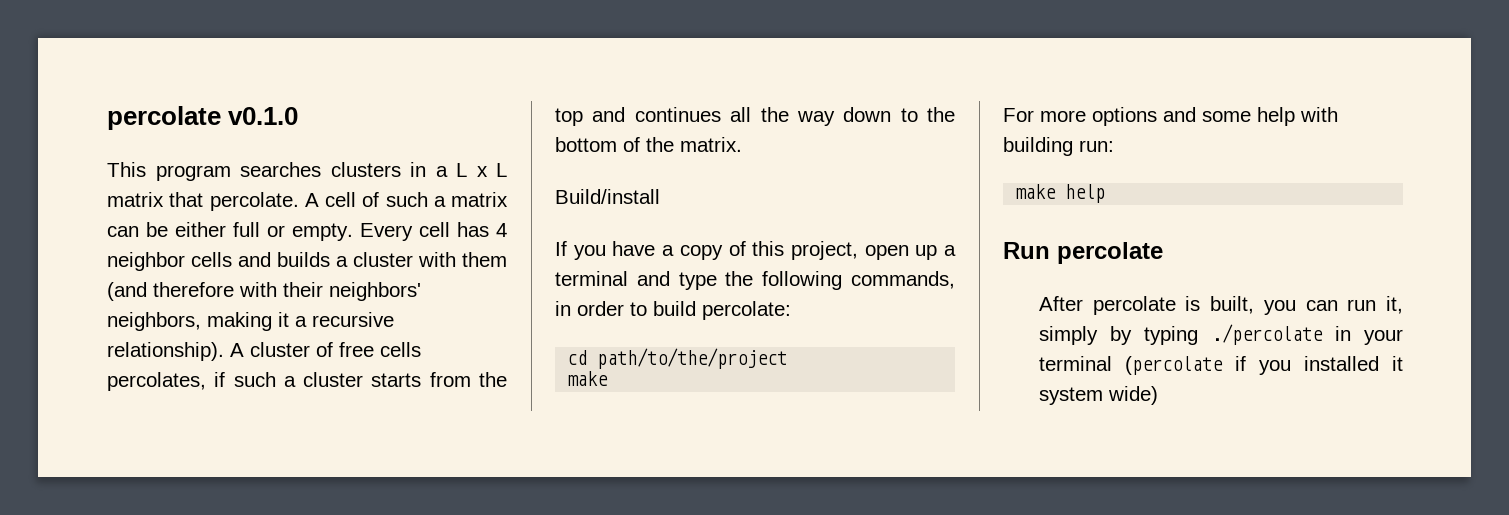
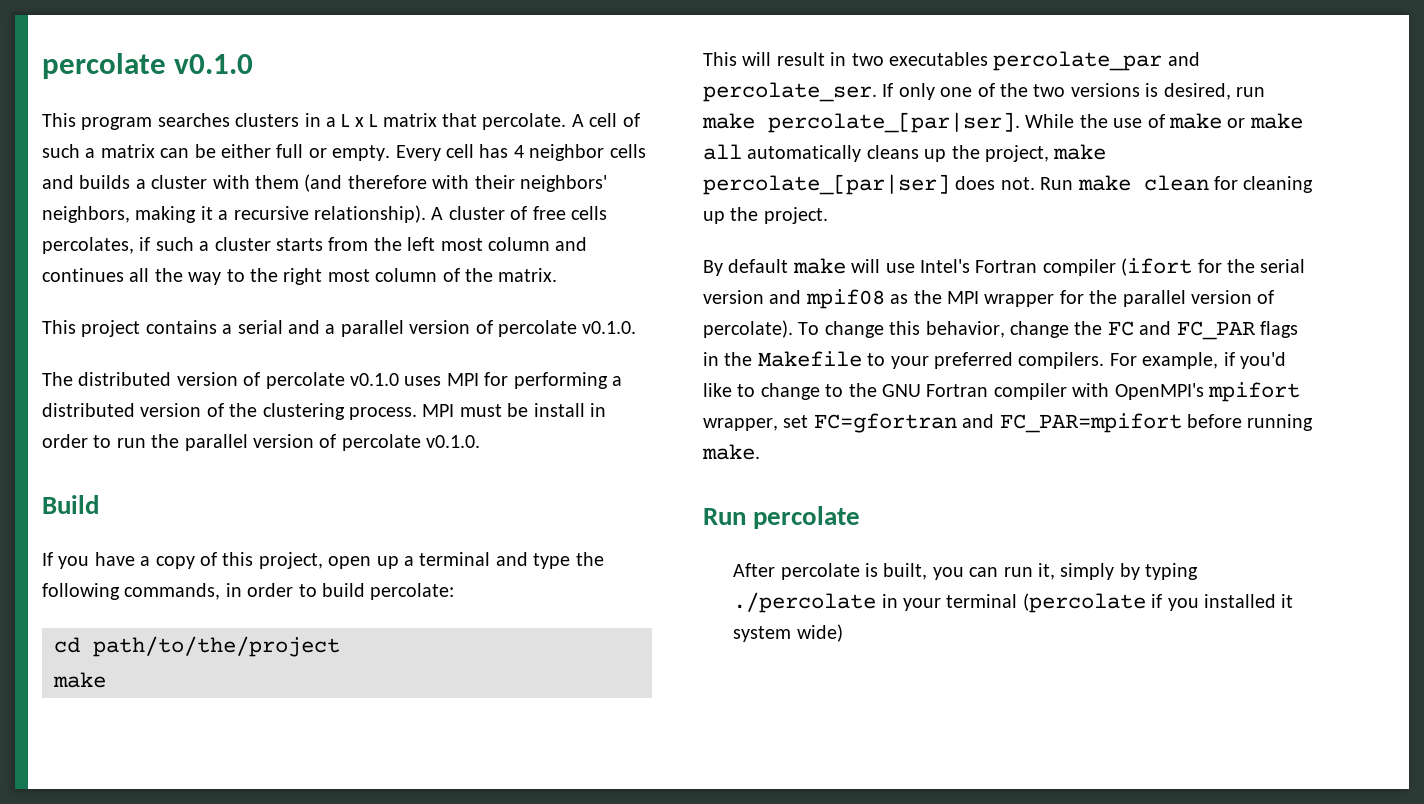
- A cluster of free cells percolates, if such a cluster starts from the top and continues all the way down to the bottom of the matrix.
+ A cluster of free cells percolates, if such a cluster starts from the left most column and continues all the way to the right most column of the matrix.
- Build/install
+ This project contains a serial and a parallel version of percolate v0.1.0.
+ The distributed version of percolate v0.1.0 uses MPI for performing a distributed version of the clustering process. MPI must be install in order to run the parallel version of percolate v0.1.0.
+ Build
- For more options and some help with building run:
- make help
+ This will result in two executables percolate_par and percolate_ser. If only one of the two versions is desired, run make percolate_[par|ser]. While the use of make or make all automatically cleans up the project, make percolate_[par|ser] does not. Run make clean for cleaning up the project.
+ By default make will use Intel's Fortran compiler (ifort for the serial version and mpif08 as the MPI wrapper for the parallel version of percolate). To change this behavior, change the FC and FC_PAR flags in the Makefile to your preferred compilers. For example, if you'd like to change to the GNU Fortran compiler with OpenMPI's mpifort wrapper, set FC=gfortran and FC_PAR=mpifort before running make.

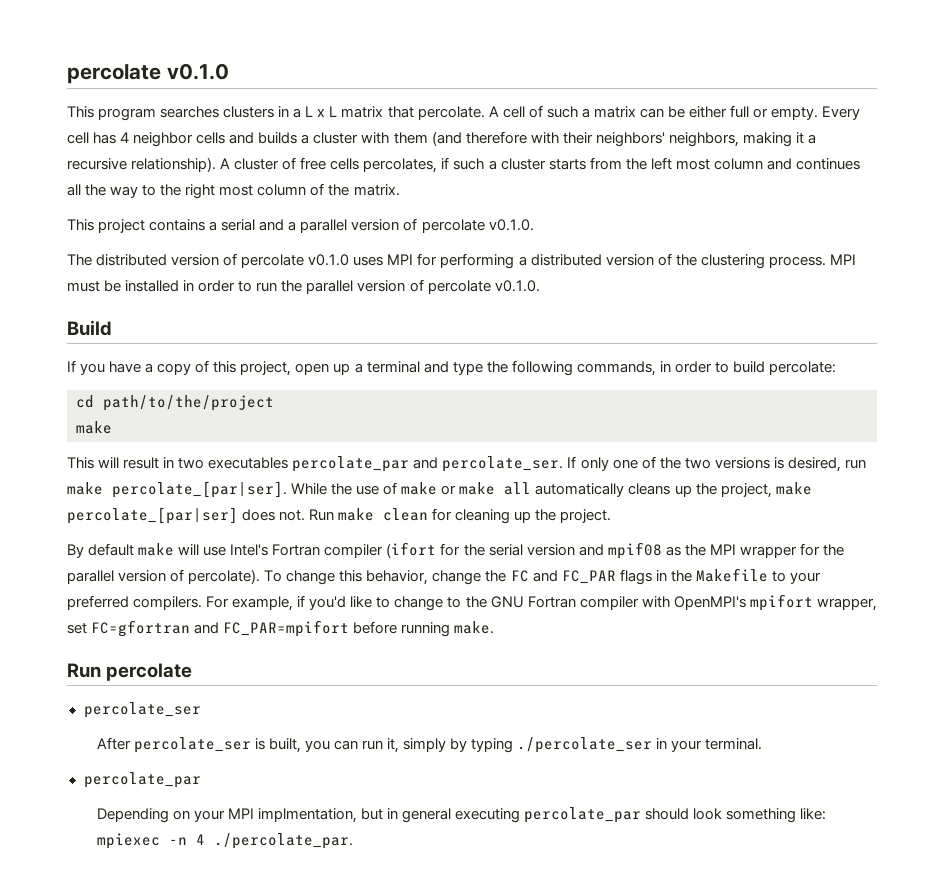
- MPI must be install in order to run the parallel version of percolate v0.1.0.
+ MPI must be installed in order to run the parallel version of percolate v0.1.0.
  Run percolate
+ percolate_ser
- After percolate is built, you can run it, simply by typing ./percolate in your terminal (percolate if you installed it system wide)
+ After percolate_ser is built, you can run it, simply by typing ./percolate_ser in your terminal.
+ percolate_par
+ Depending on your MPI implmentation, but in general executing percolate_par should look something like: mpiexec -n 4 ./percolate_par.

